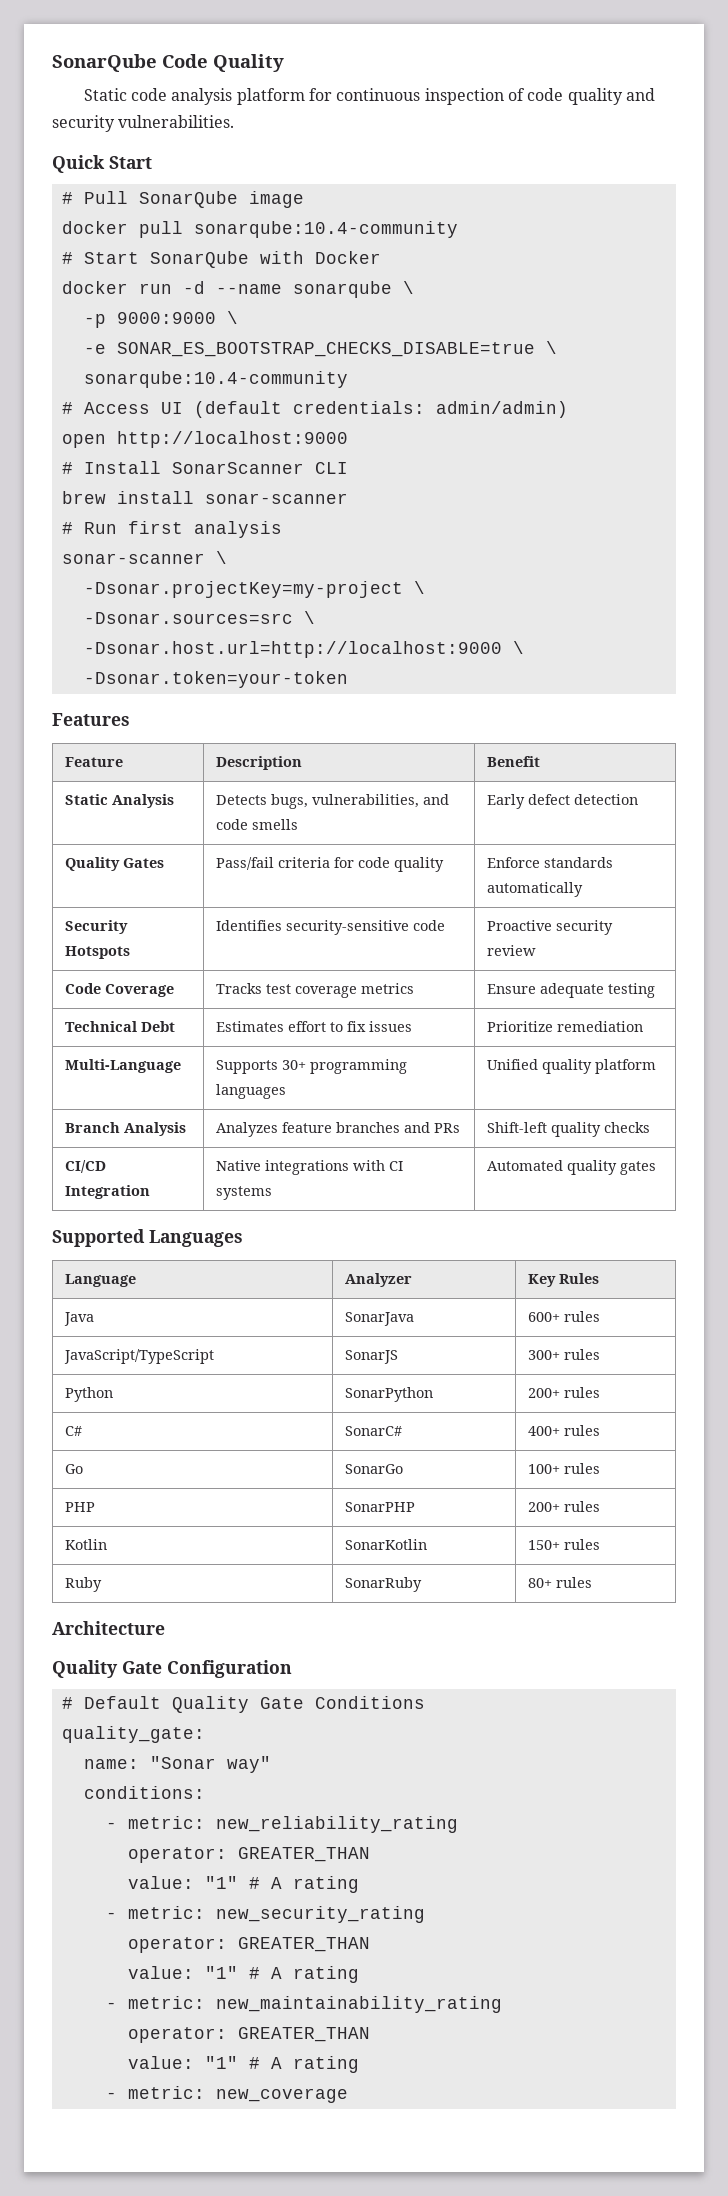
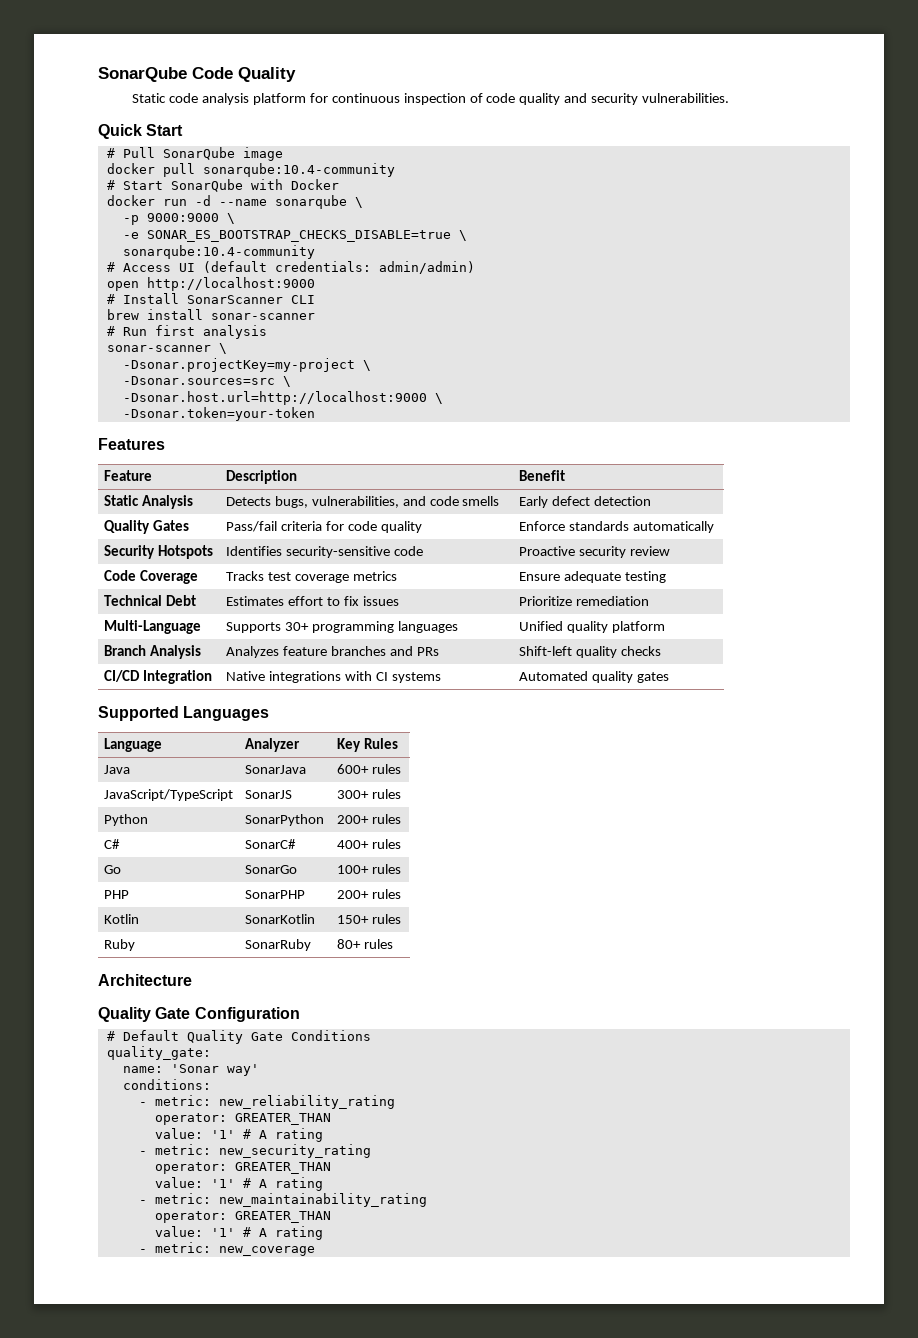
- name: "Sonar way"
+ name: 'Sonar way'
  - metric: new_reliability_rating
  operator: GREATER_THAN
- value: "1" # A rating
+ value: '1' # A rating
  - metric: new_security_rating
  operator: GREATER_THAN
- value: "1" # A rating
+ value: '1' # A rating
  - metric: new_maintainability_rating
  operator: GREATER_THAN
- value: "1" # A rating
+ value: '1' # A rating

